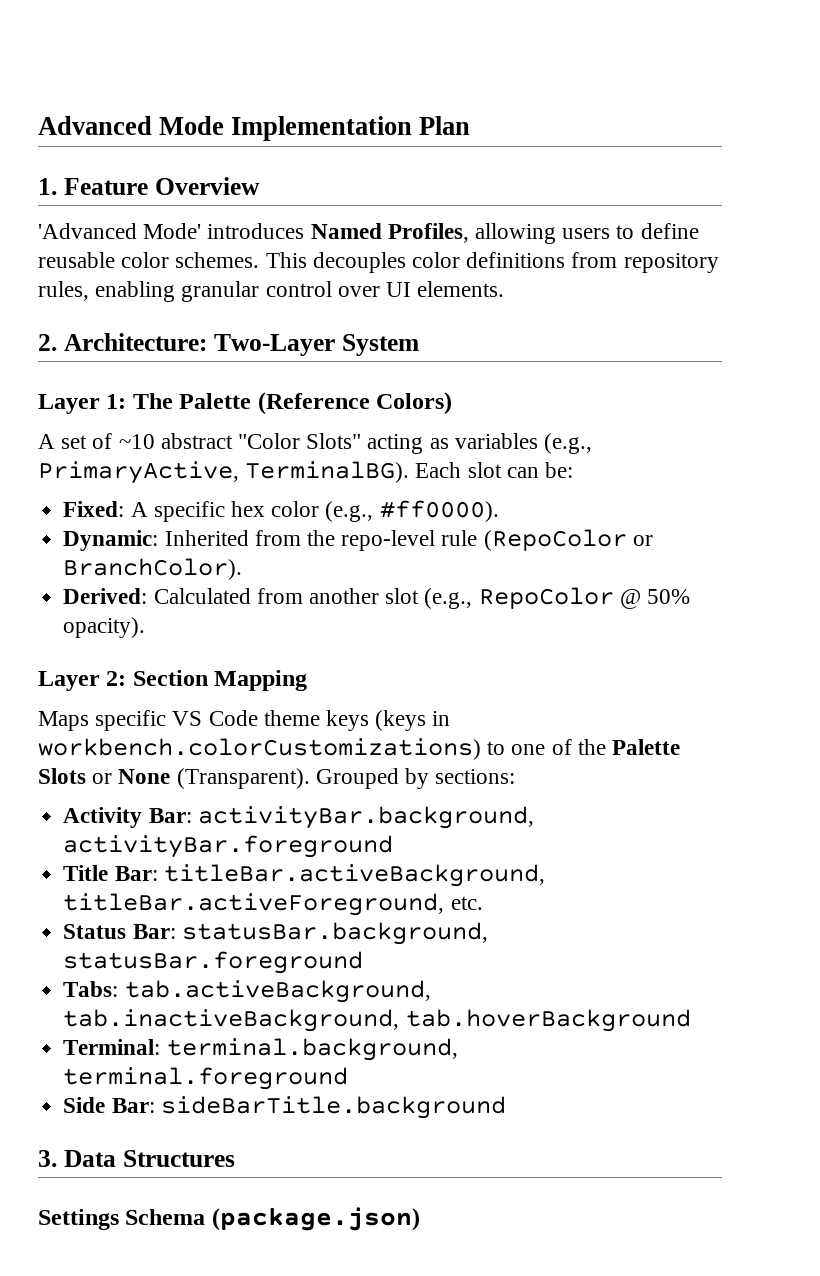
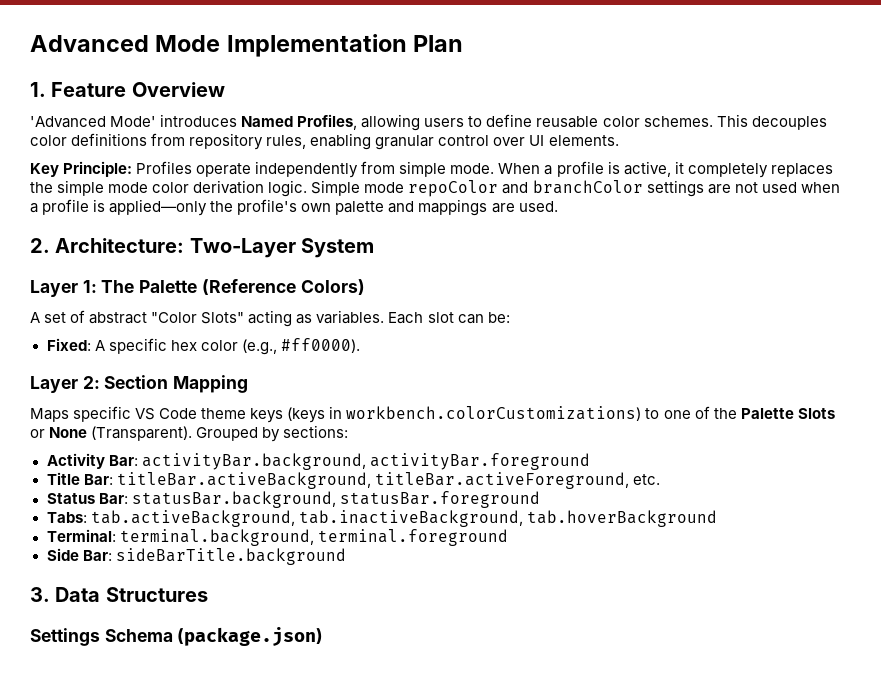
+ Key Principle: Profiles operate independently from simple mode. When a profile is active, it completely replaces the simple mode color derivation logic. Simple mode repoColor and branchColor settings are not used when a profile is applied—only the profile's own palette and mappings are used.
- A set of ~10 abstract "Color Slots" acting as variables (e.g., PrimaryActive, TerminalBG).
+ A set of abstract "Color Slots" acting as variables.
- Dynamic: Inherited from the repo-level rule (RepoColor or BranchColor).
- Derived: Calculated from another slot (e.g., RepoColor @ 50% opacity).

